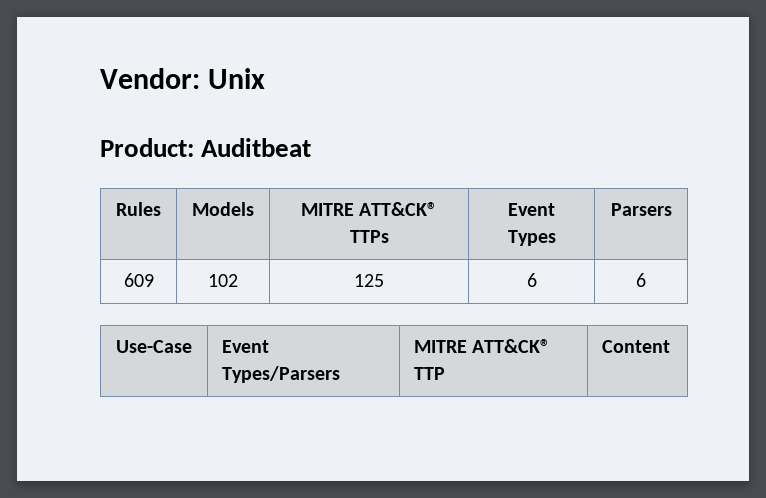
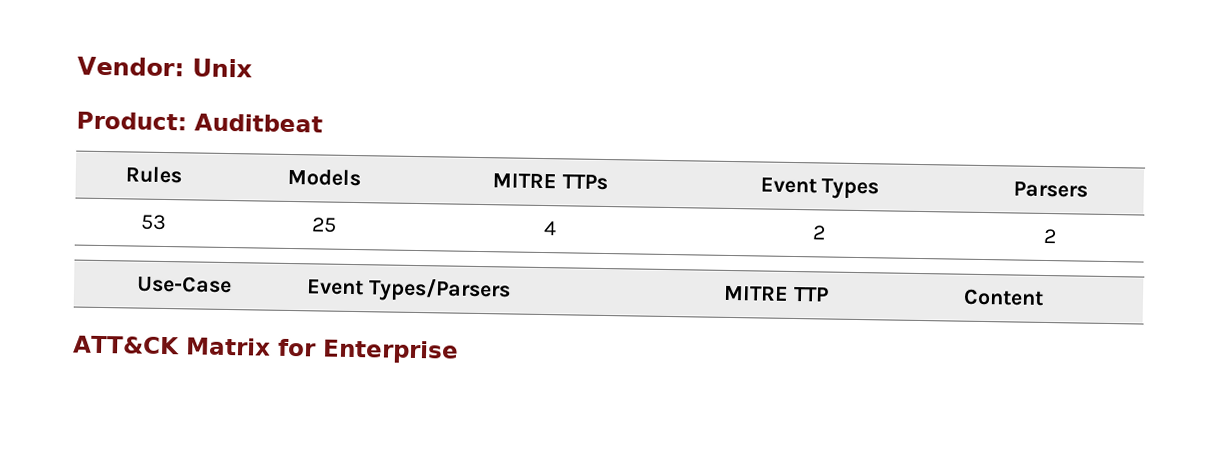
- Rules | Models | MITRE ATT&CK® TTPs | Event Types | Parsers
+ Rules | Models | MITRE TTPs | Event Types | Parsers
- 609 | 102 | 125 | 6 | 6
+ 53 | 25 | 4 | 2 | 2
- Use-Case | Event Types/Parsers | MITRE ATT&CK® TTP | Content
+ Use-Case | Event Types/Parsers | MITRE TTP | Content
+ ATT&CK Matrix for Enterprise

